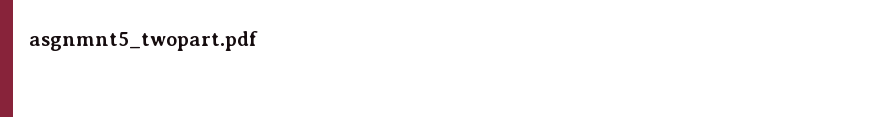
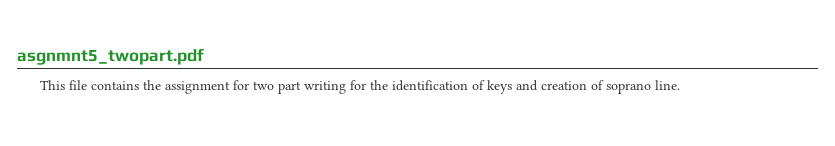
+ This file contains the assignment for two part writing for the identification of keys and creation of soprano line.

